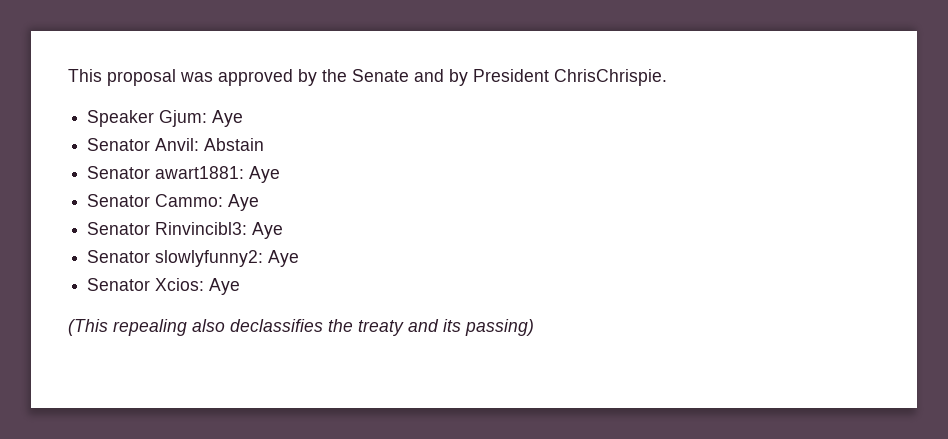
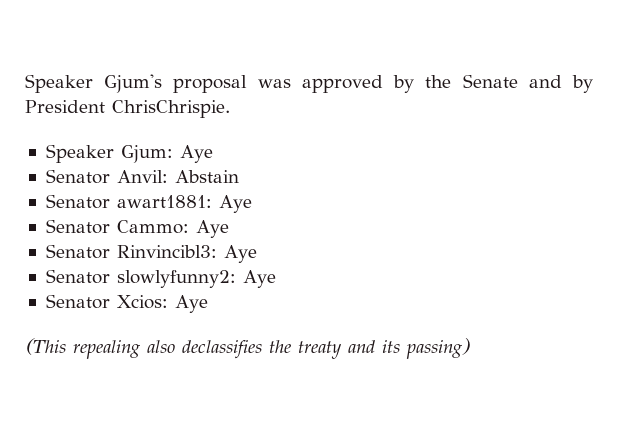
- This proposal was approved by the Senate and by President ChrisChrispie.
+ Speaker Gjum's proposal was approved by the Senate and by President ChrisChrispie.

